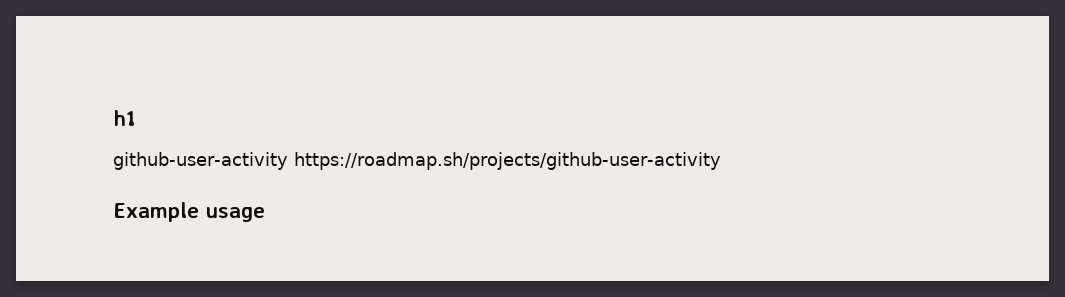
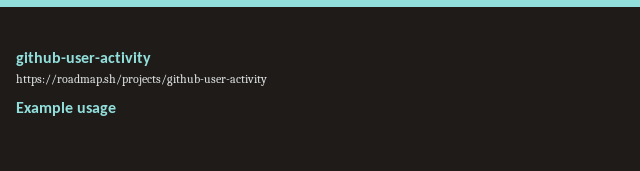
- h1
- github-user-activity https://roadmap.sh/projects/github-user-activity
+ github-user-activity
+ https://roadmap.sh/projects/github-user-activity

